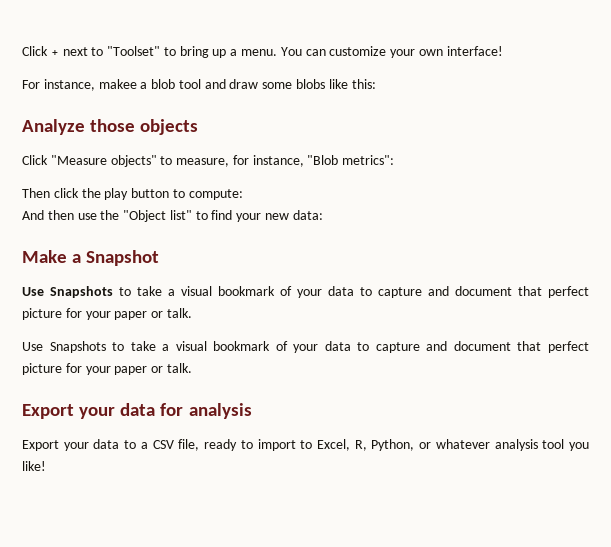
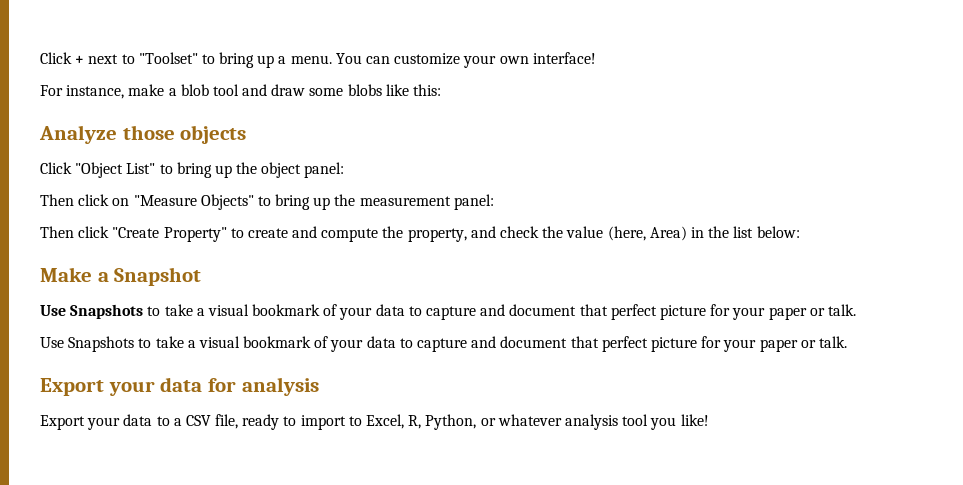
- For instance, makee a blob tool and draw some blobs like this:
+ For instance, make a blob tool and draw some blobs like this:
- Click "Measure objects" to measure, for instance, "Blob metrics":
- Then click the play button to compute:
- And then use the "Object list" to find your new data:
+ Click "Object List" to bring up the object panel:
+ Then click on "Measure Objects" to bring up the measurement panel:
+ Then click "Create Property" to create and compute the property, and check the value (here, Area) in the list below:

